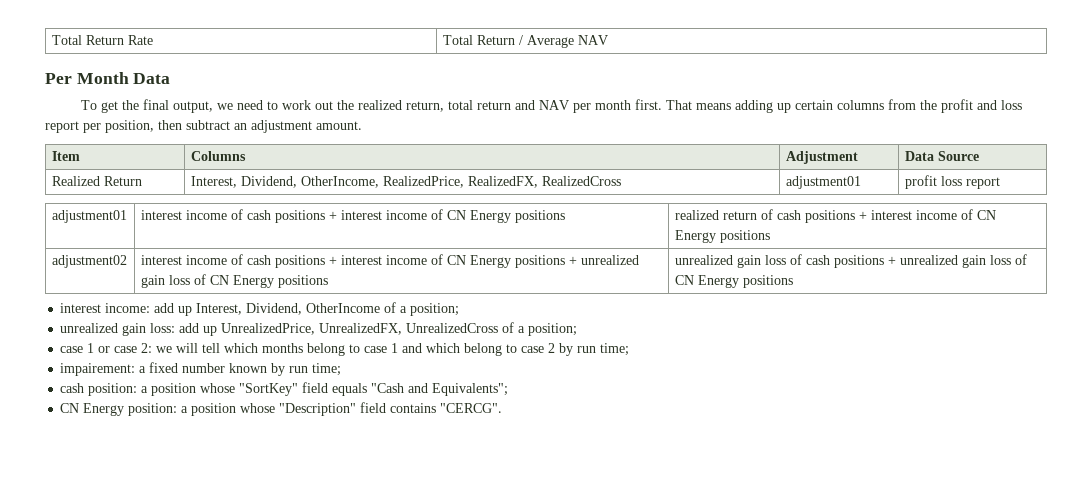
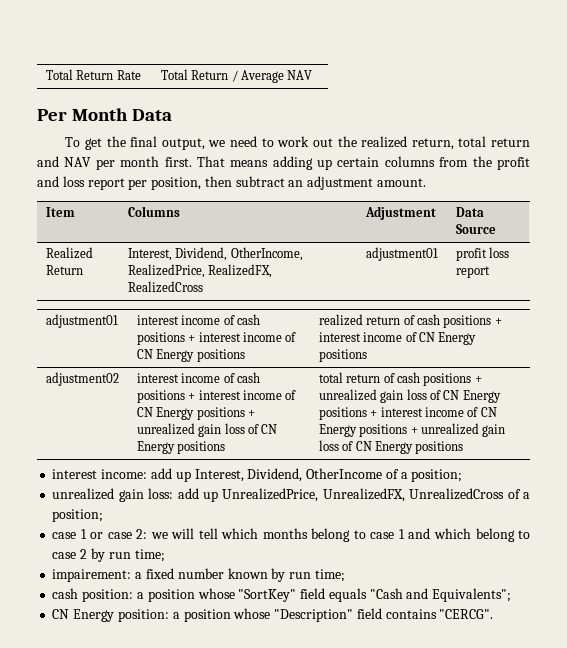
- unrealized gain loss of cash positions + unrealized gain loss of CN Energy positions
+ total return of cash positions + unrealized gain loss of CN Energy positions + interest income of CN Energy positions + unrealized gain loss of CN Energy positions

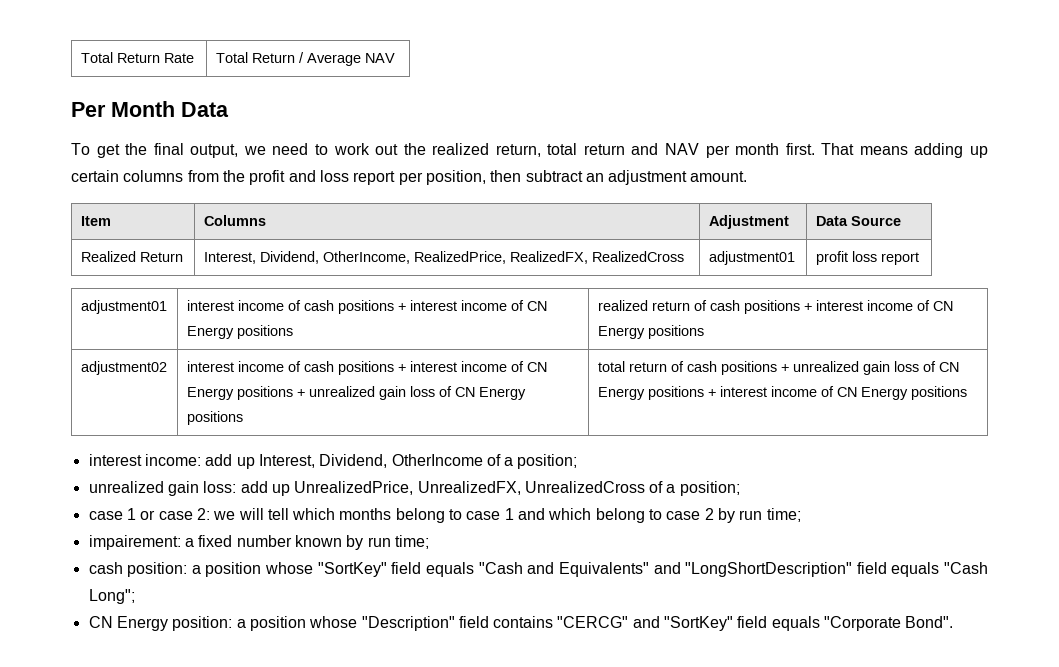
- total return of cash positions + unrealized gain loss of CN Energy positions + interest income of CN Energy positions + unrealized gain loss of CN Energy positions
+ total return of cash positions + unrealized gain loss of CN Energy positions + interest income of CN Energy positions
- cash position: a position whose "SortKey" field equals "Cash and Equivalents";
+ cash position: a position whose "SortKey" field equals "Cash and Equivalents" and "LongShortDescription" field equals "Cash Long";
- CN Energy position: a position whose "Description" field contains "CERCG".
+ CN Energy position: a position whose "Description" field contains "CERCG" and "SortKey" field equals "Corporate Bond".

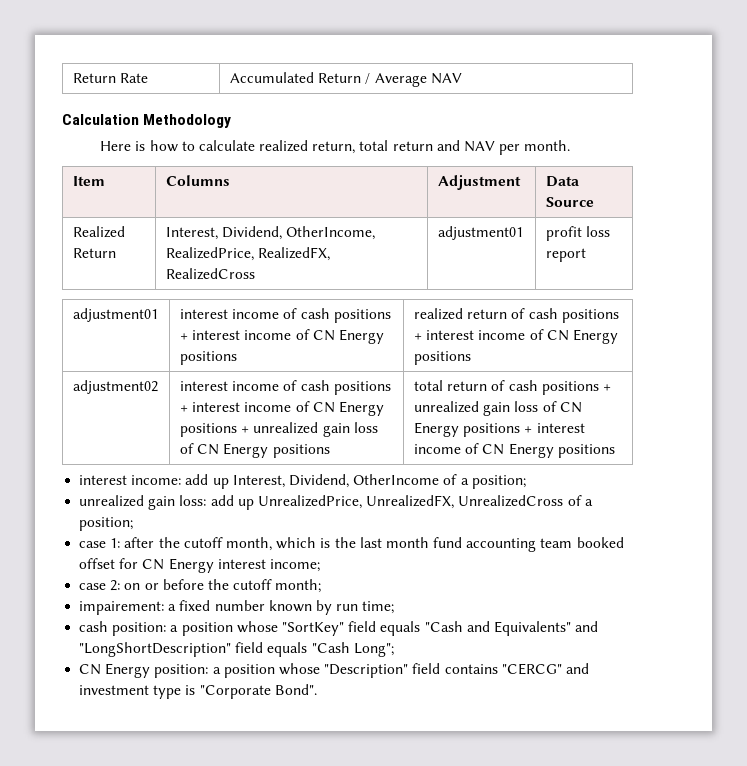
- Total Return Rate | Total Return / Average NAV
+ Return Rate | Accumulated Return / Average NAV
- Per Month Data
- To get the final output, we need to work out the realized return, total return and NAV per month first. That means adding up certain columns from the profit and loss report per position, then subtract an adjustment amount.
+ Calculation Methodology
+ Here is how to calculate realized return, total return and NAV per month.
- case 1 or case 2: we will tell which months belong to case 1 and which belong to case 2 by run time;
+ case 1: after the cutoff month, which is the last month fund accounting team booked offset for CN Energy interest income;
+ case 2: on or before the cutoff month;
- CN Energy position: a position whose "Description" field contains "CERCG" and "SortKey" field equals "Corporate Bond".
+ CN Energy position: a position whose "Description" field contains "CERCG" and investment type is "Corporate Bond".

